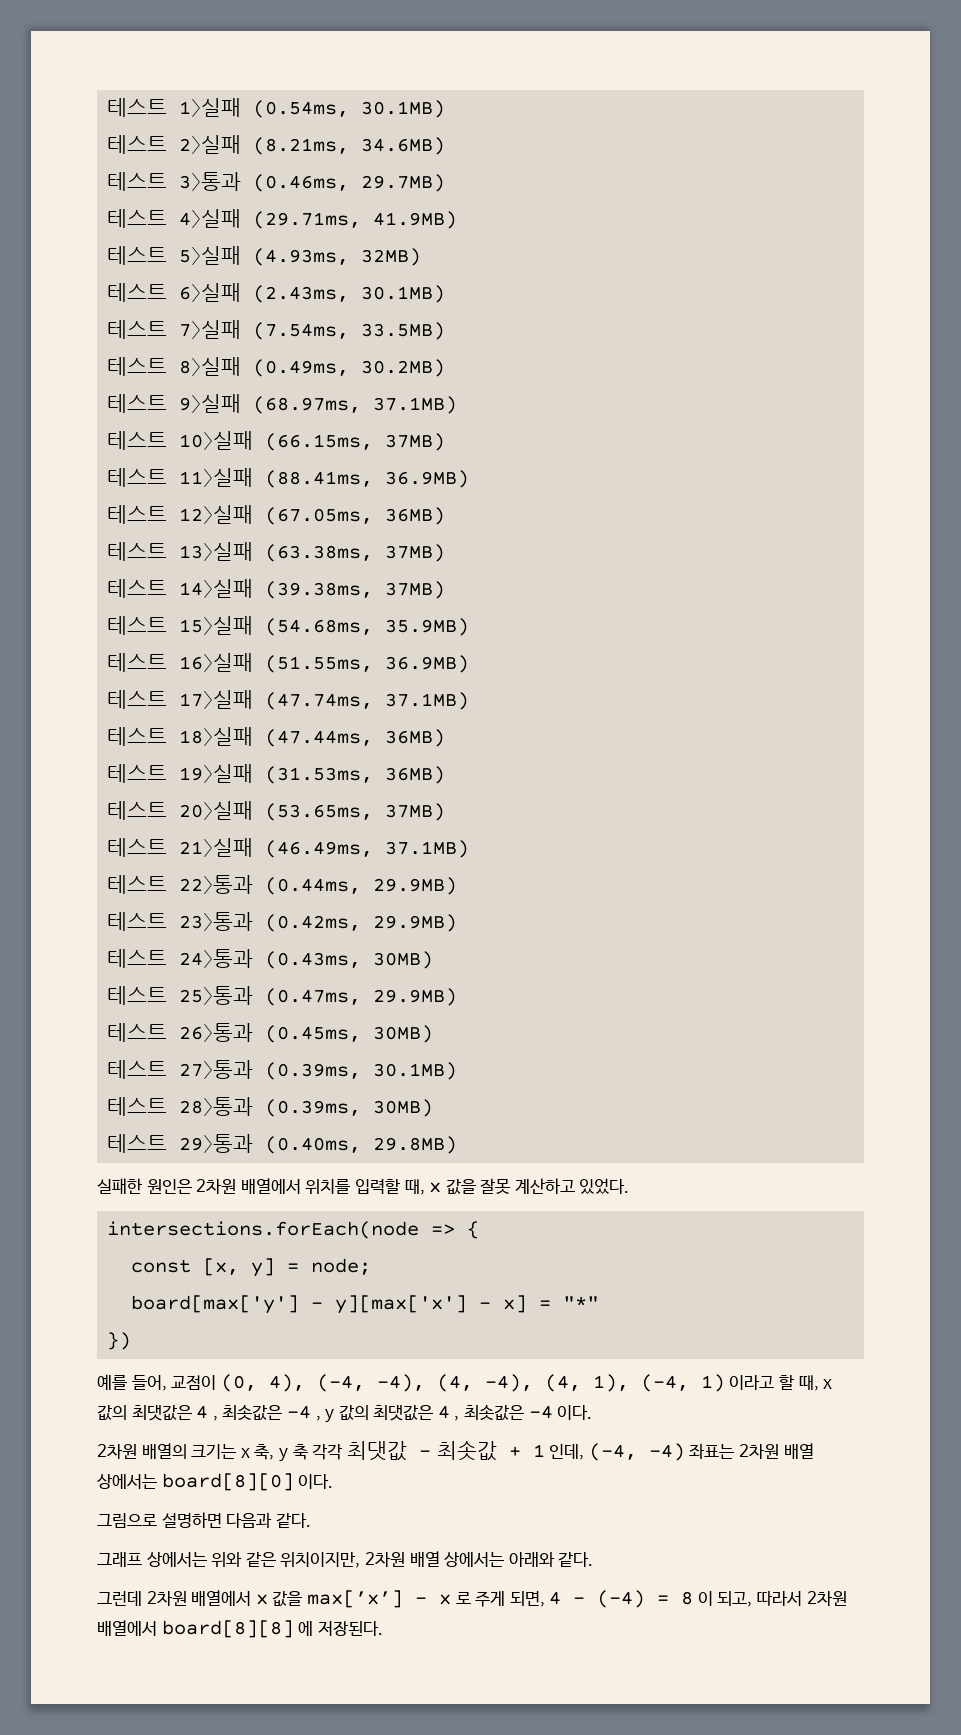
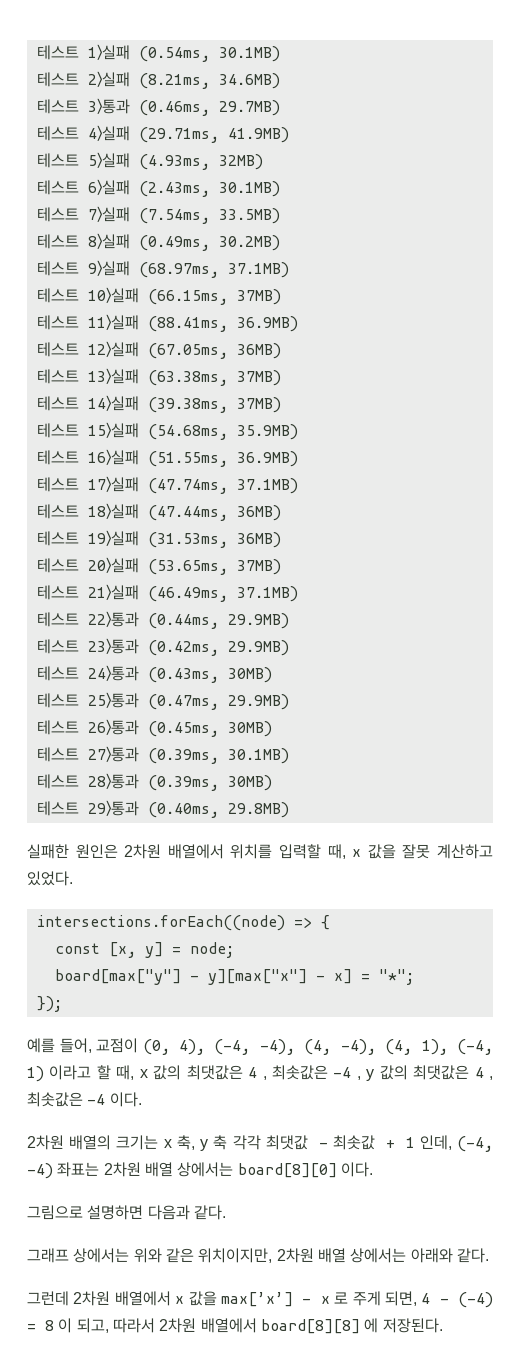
- intersections.forEach(node => {
+ intersections.forEach((node) => {
- board[max['y'] - y][max['x'] - x] = "*"
- })
+ board[max["y"] - y][max["x"] - x] = "*";
+ });

